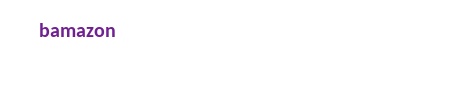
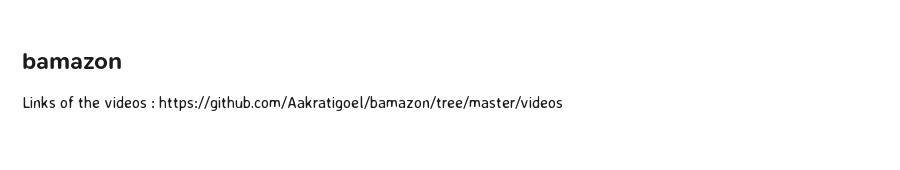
+ Links of the videos : https://github.com/Aakratigoel/bamazon/tree/master/videos

